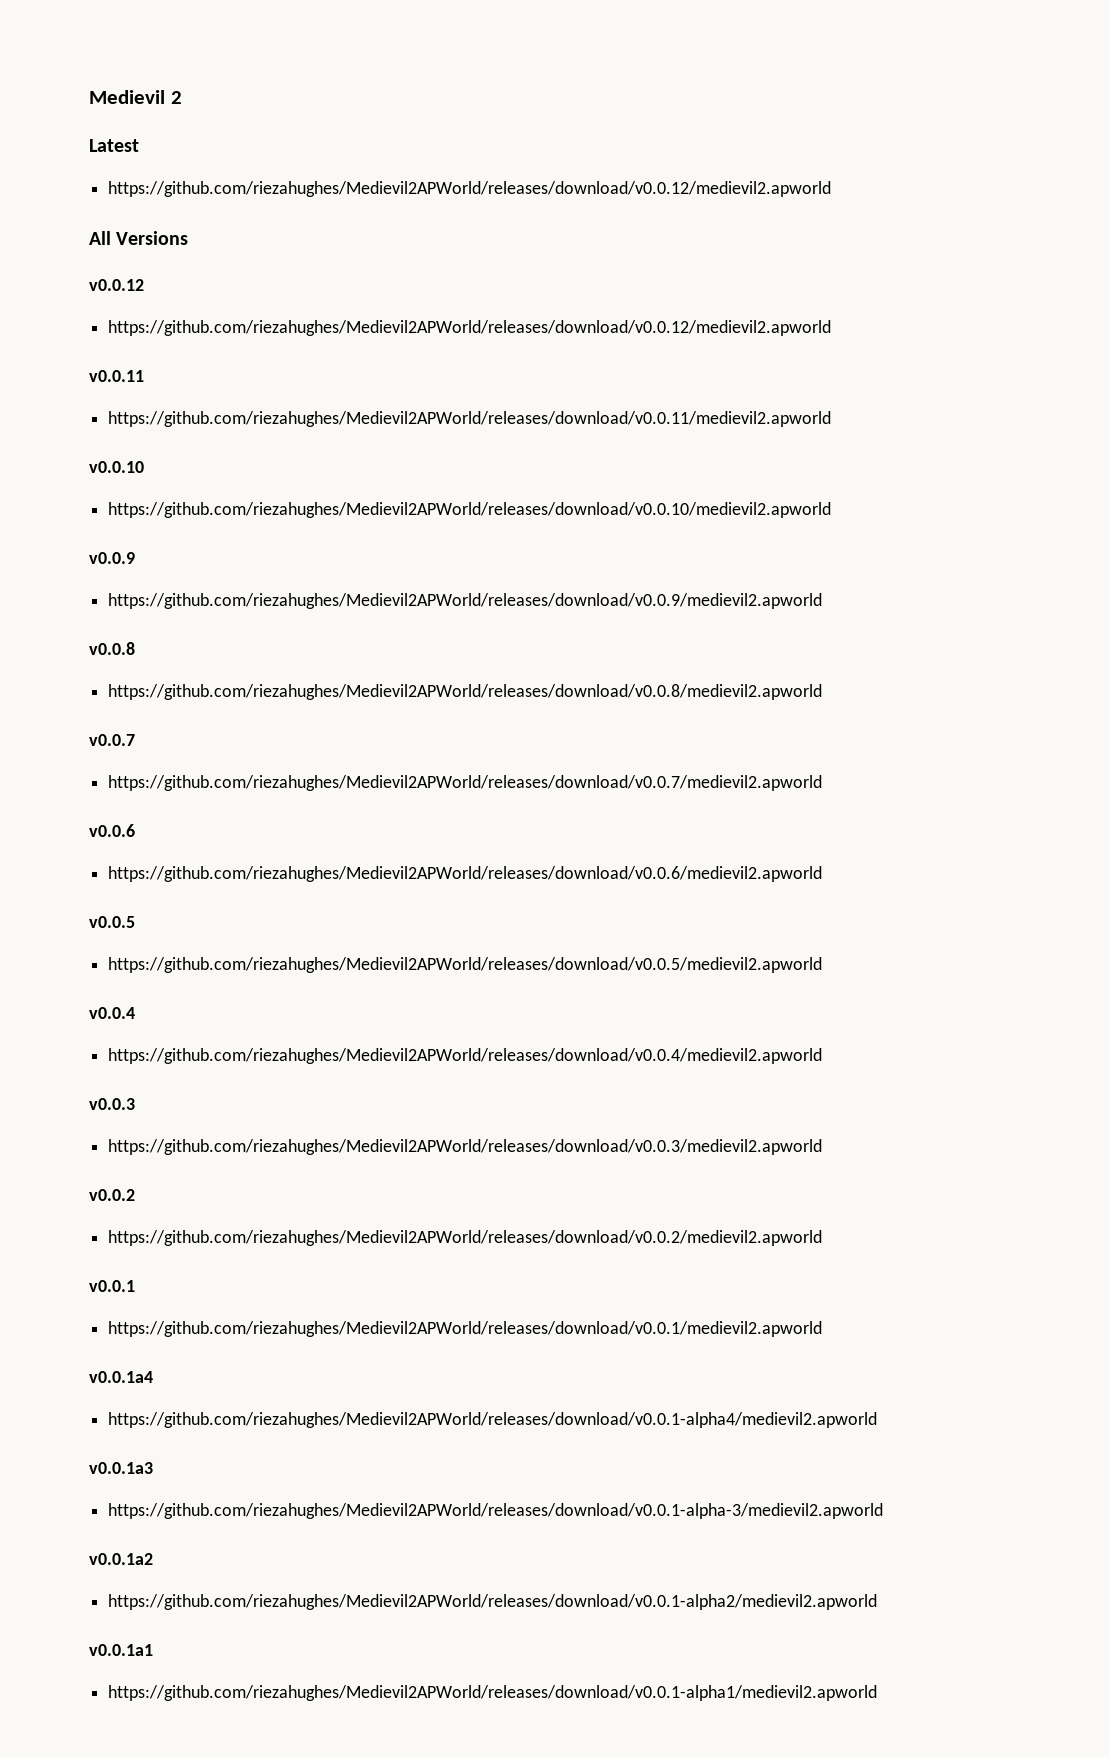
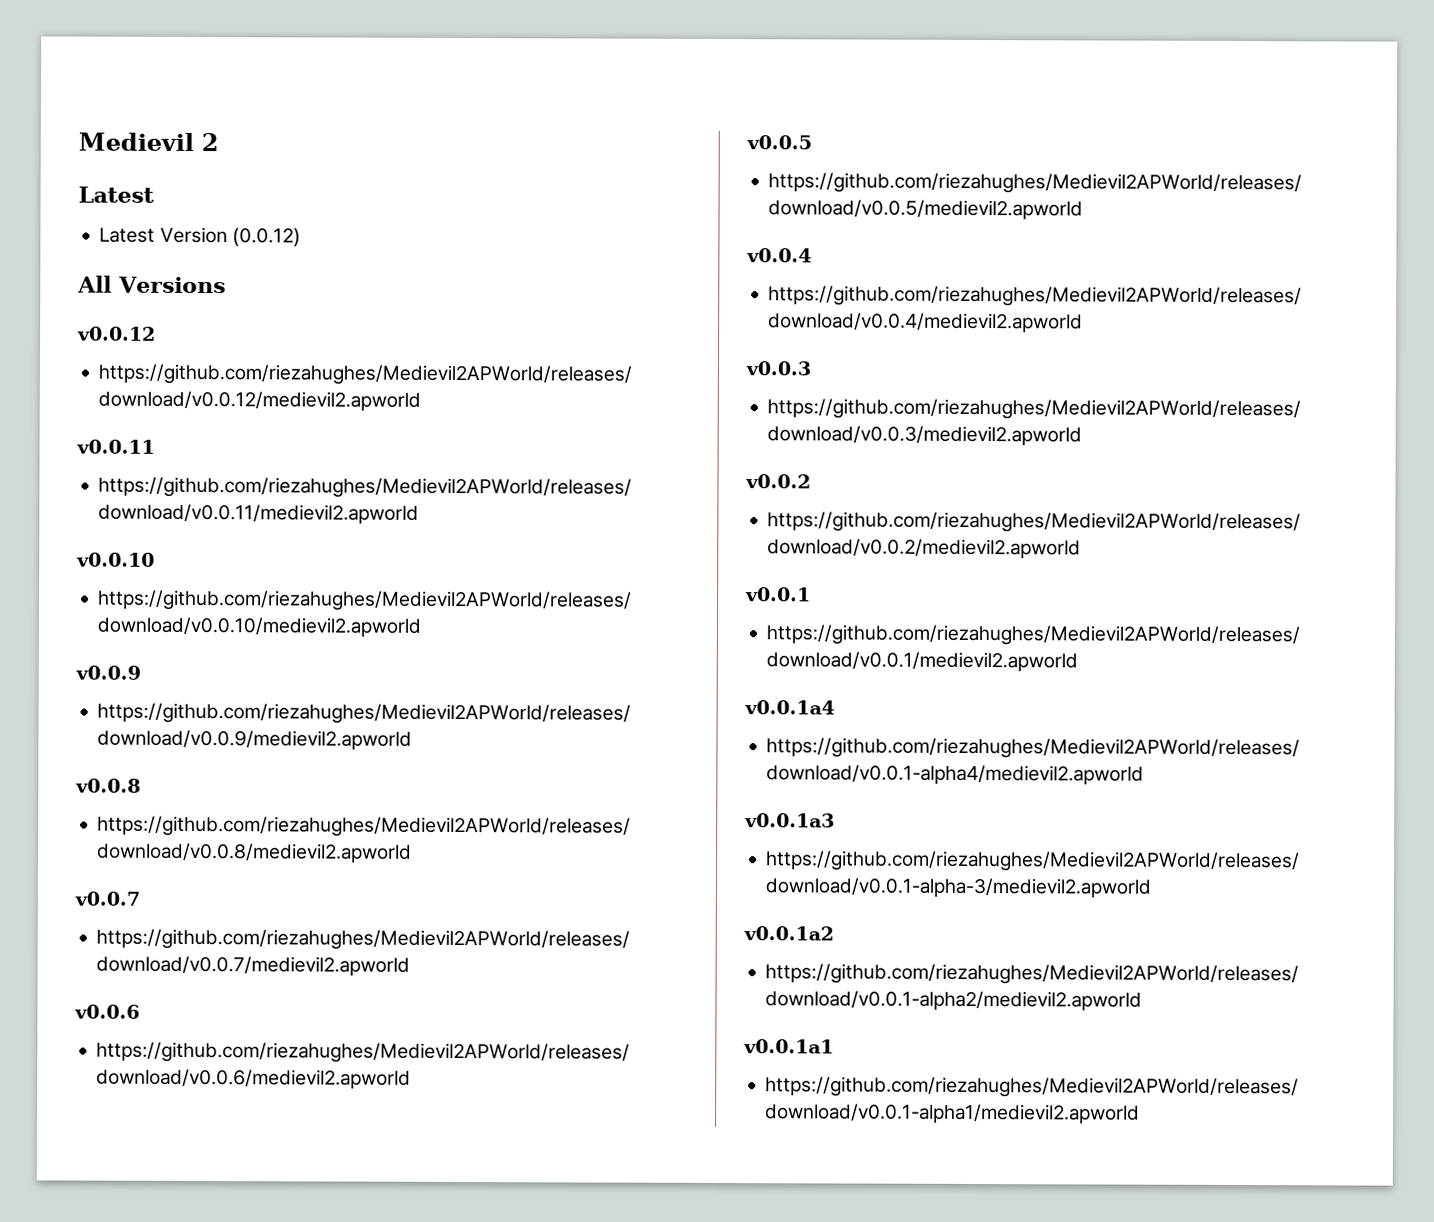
  Medievil 2
  Latest
- https://github.com/riezahughes/Medievil2APWorld/releases/download/v0.0.12/medievil2.apworld
+ Latest Version (0.0.12)

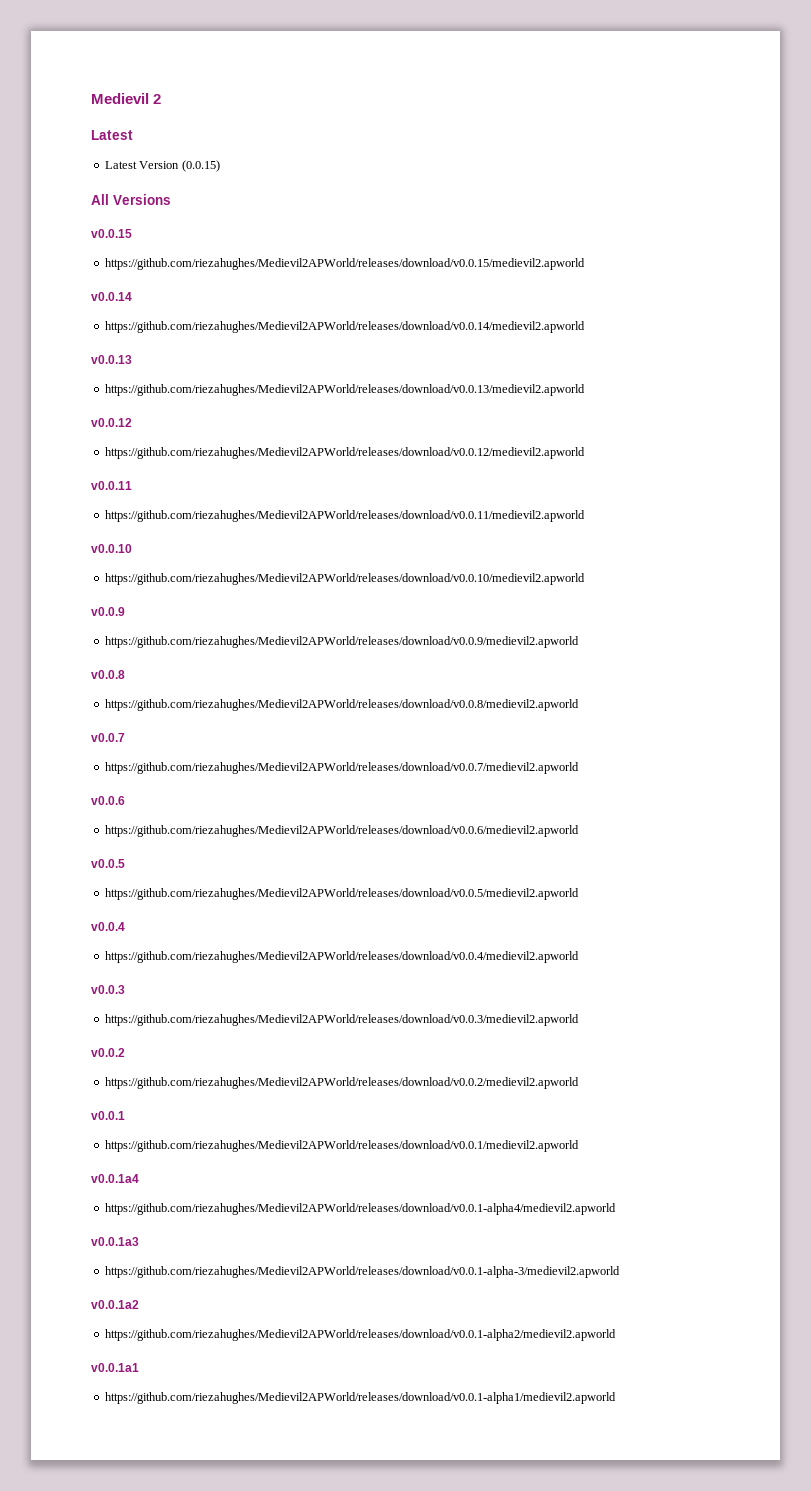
- Latest Version (0.0.12)
+ Latest Version (0.0.15)
+ v0.0.15
+ https://github.com/riezahughes/Medievil2APWorld/releases/download/v0.0.15/medievil2.apworld
+ v0.0.14
+ https://github.com/riezahughes/Medievil2APWorld/releases/download/v0.0.14/medievil2.apworld
+ v0.0.13
+ https://github.com/riezahughes/Medievil2APWorld/releases/download/v0.0.13/medievil2.apworld

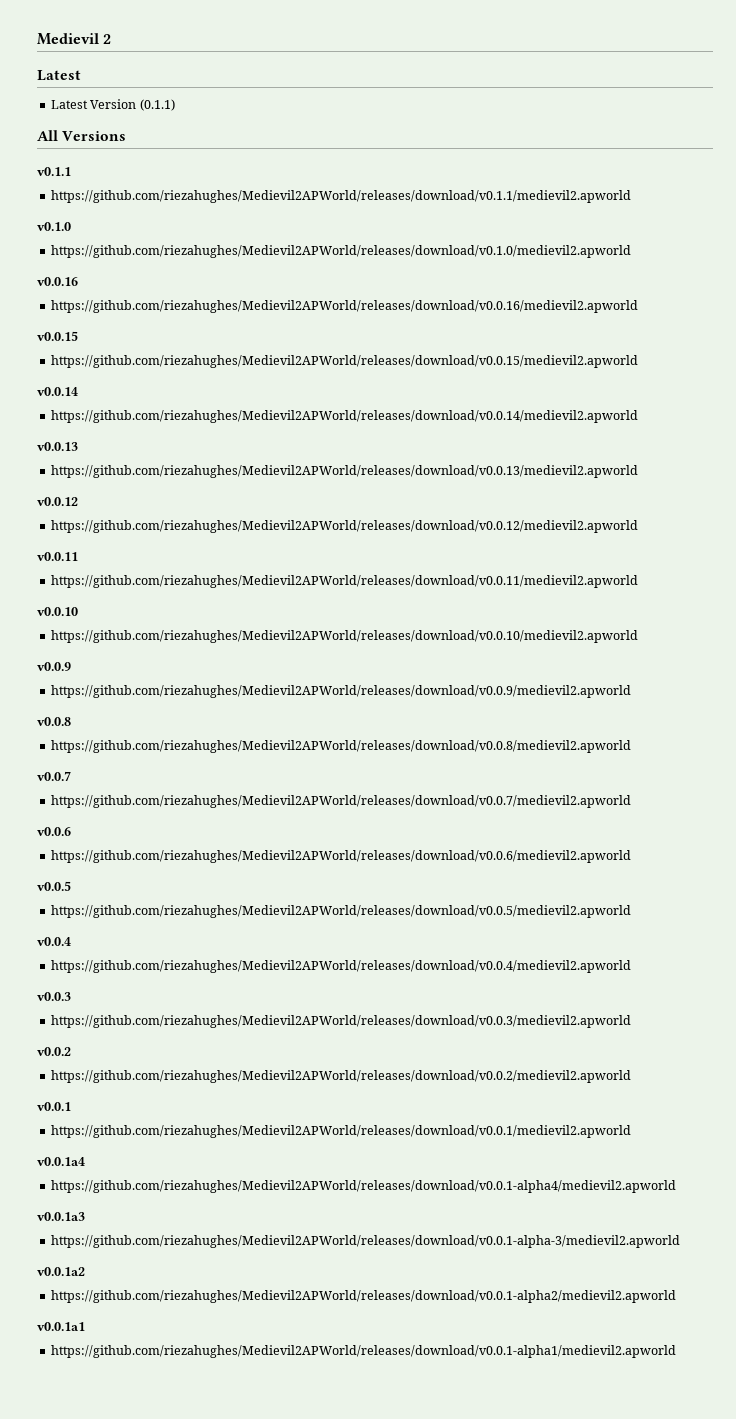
- Latest Version (0.0.15)
+ Latest Version (0.1.1)
+ v0.1.1
+ https://github.com/riezahughes/Medievil2APWorld/releases/download/v0.1.1/medievil2.apworld
+ v0.1.0
+ https://github.com/riezahughes/Medievil2APWorld/releases/download/v0.1.0/medievil2.apworld
+ v0.0.16
+ https://github.com/riezahughes/Medievil2APWorld/releases/download/v0.0.16/medievil2.apworld

